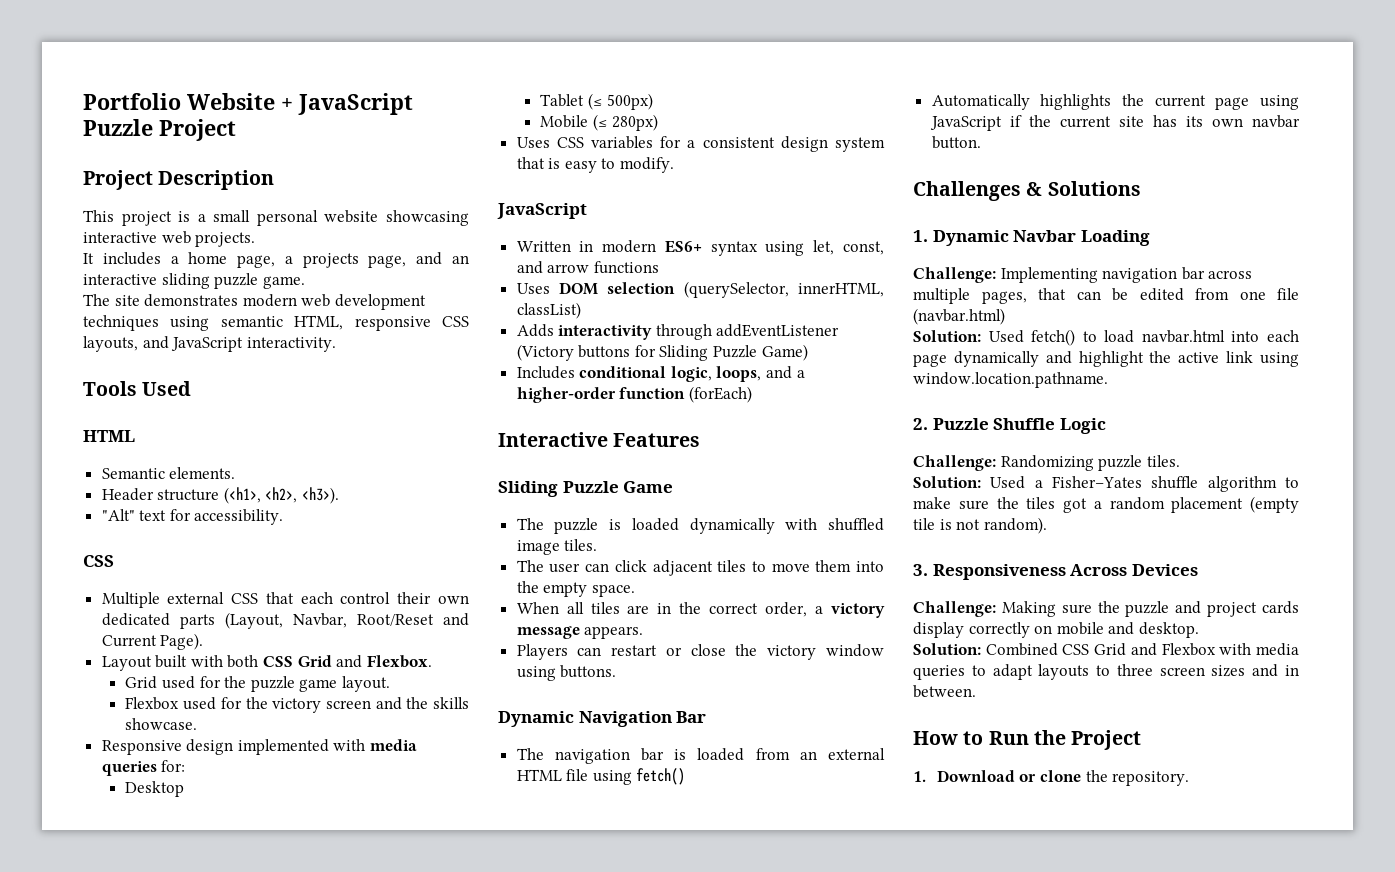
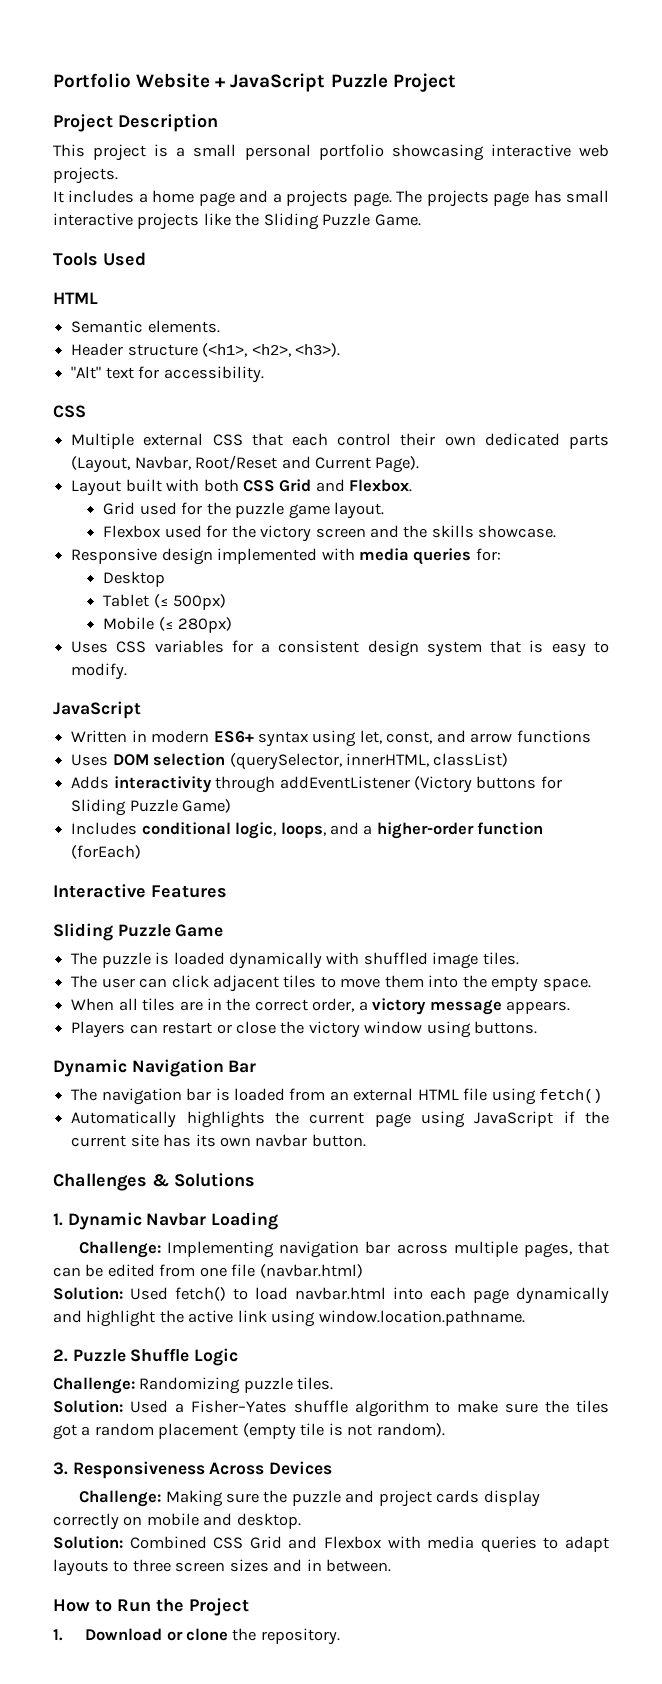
- This project is a small personal website showcasing interactive web projects.
+ This project is a small personal portfolio showcasing interactive web projects.
- It includes a home page, a projects page, and an interactive sliding puzzle game.
- The site demonstrates modern web development techniques using semantic HTML, responsive CSS layouts, and JavaScript interactivity.
+ It includes a home page and a projects page. The projects page has small interactive projects like the Sliding Puzzle Game.

